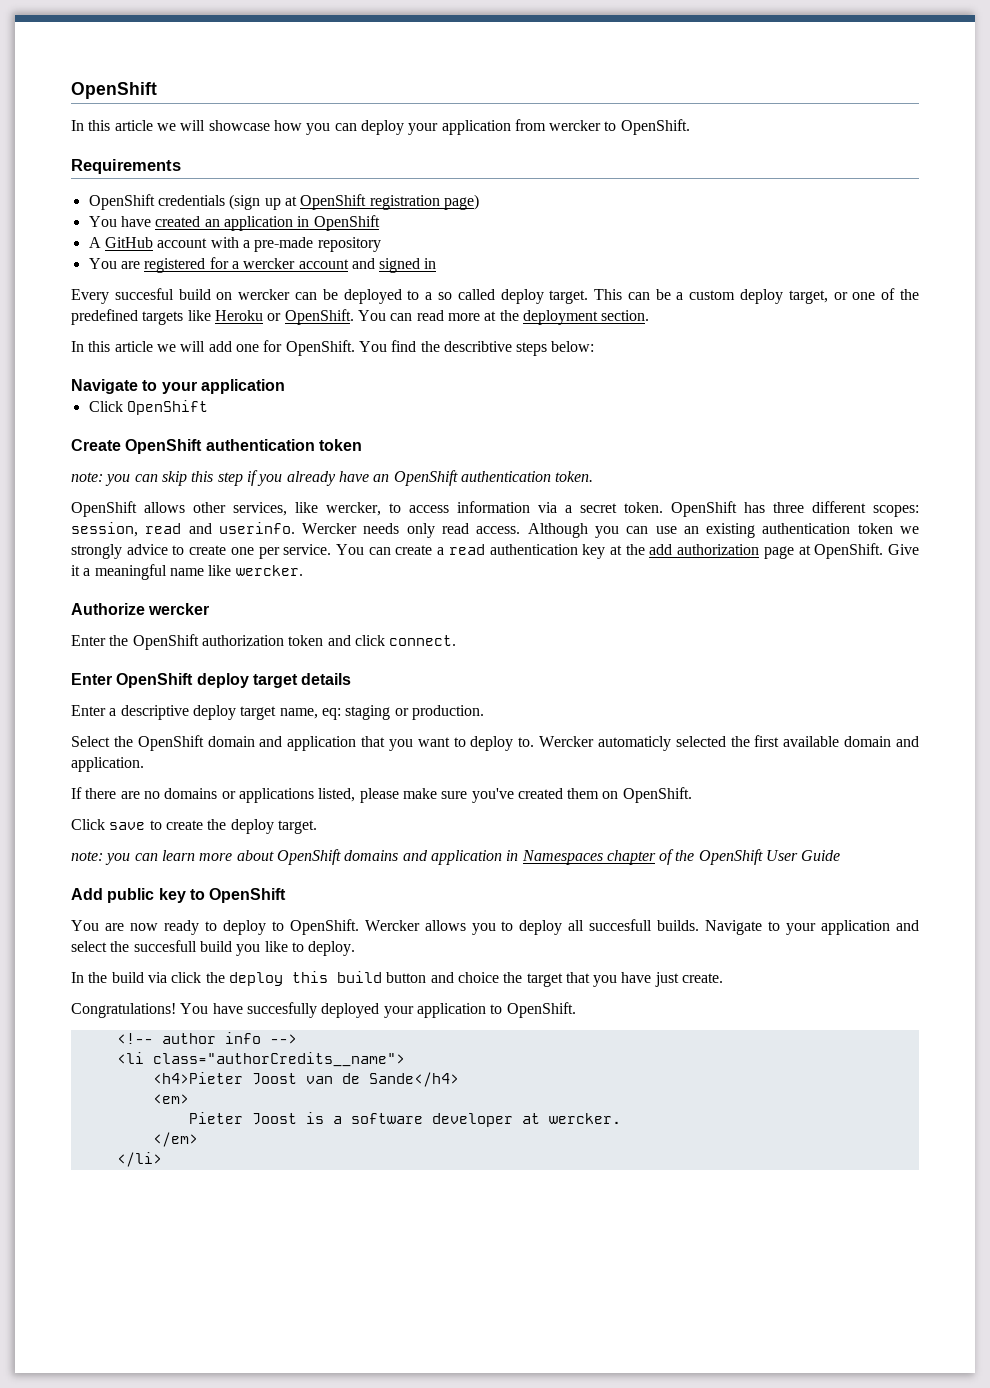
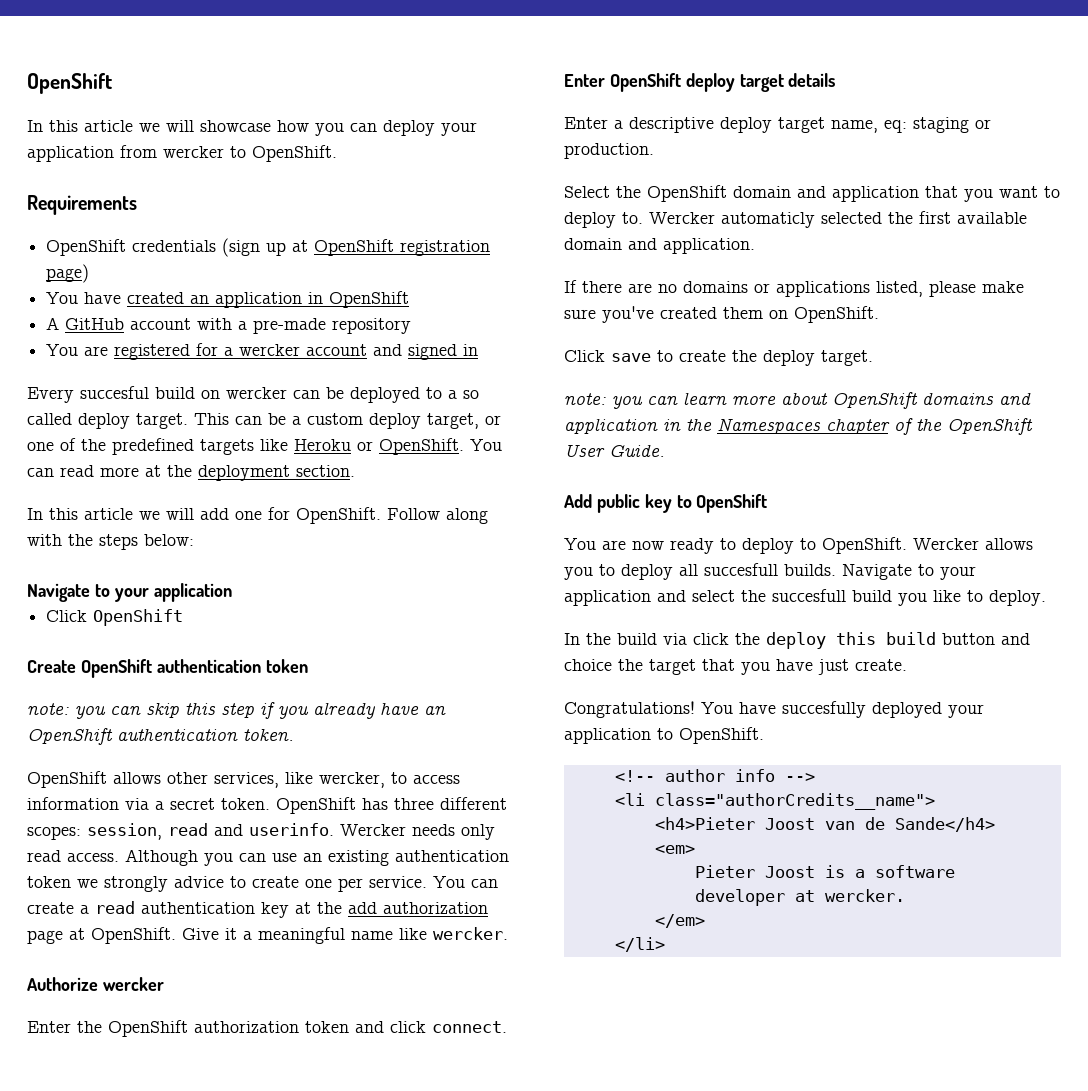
- You find the describtive steps below:
+ Follow along with the steps below:
- note: you can learn more about OpenShift domains and application in Namespaces chapter of the OpenShift User Guide
+ note: you can learn more about OpenShift domains and application in the Namespaces chapter of the OpenShift User Guide.

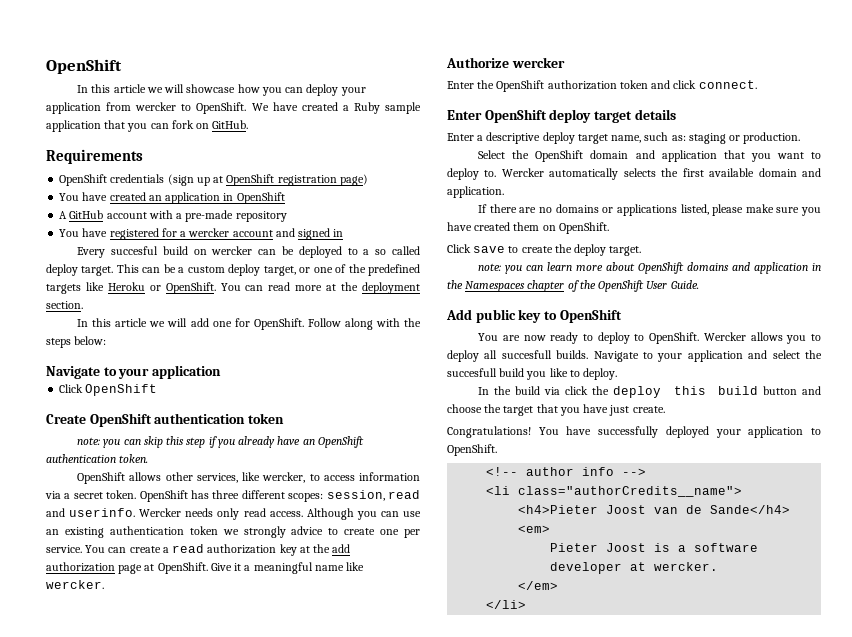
+ We have created a Ruby sample application that you can fork on GitHub.
- You are registered for a wercker account and signed in
+ You have registered for a wercker account and signed in
- You can create a read authentication key at the add authorization page at OpenShift.
+ You can create a read authorization key at the add authorization page at OpenShift.
- Enter a descriptive deploy target name, eq: staging or production.
+ Enter a descriptive deploy target name, such as: staging or production.
- Wercker automaticly selected the first available domain and application.
+ Wercker automatically selects the first available domain and application.
- If there are no domains or applications listed, please make sure you've created them on OpenShift.
+ If there are no domains or applications listed, please make sure you have created them on OpenShift.
- In the build via click the deploy this build button and choice the target that you have just create.
+ In the build via click the deploy this build button and choose the target that you have just create.
- You have succesfully deployed your application to OpenShift.
+ You have successfully deployed your application to OpenShift.

